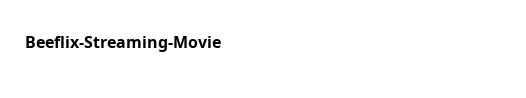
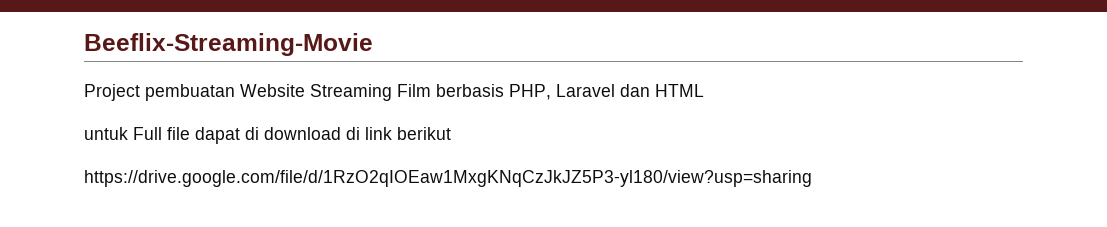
+ Project pembuatan Website Streaming Film berbasis PHP, Laravel dan HTML
+ untuk Full file dapat di download di link berikut
+ https://drive.google.com/file/d/1RzO2qIOEaw1MxgKNqCzJkJZ5P3-yl180/view?usp=sharing

